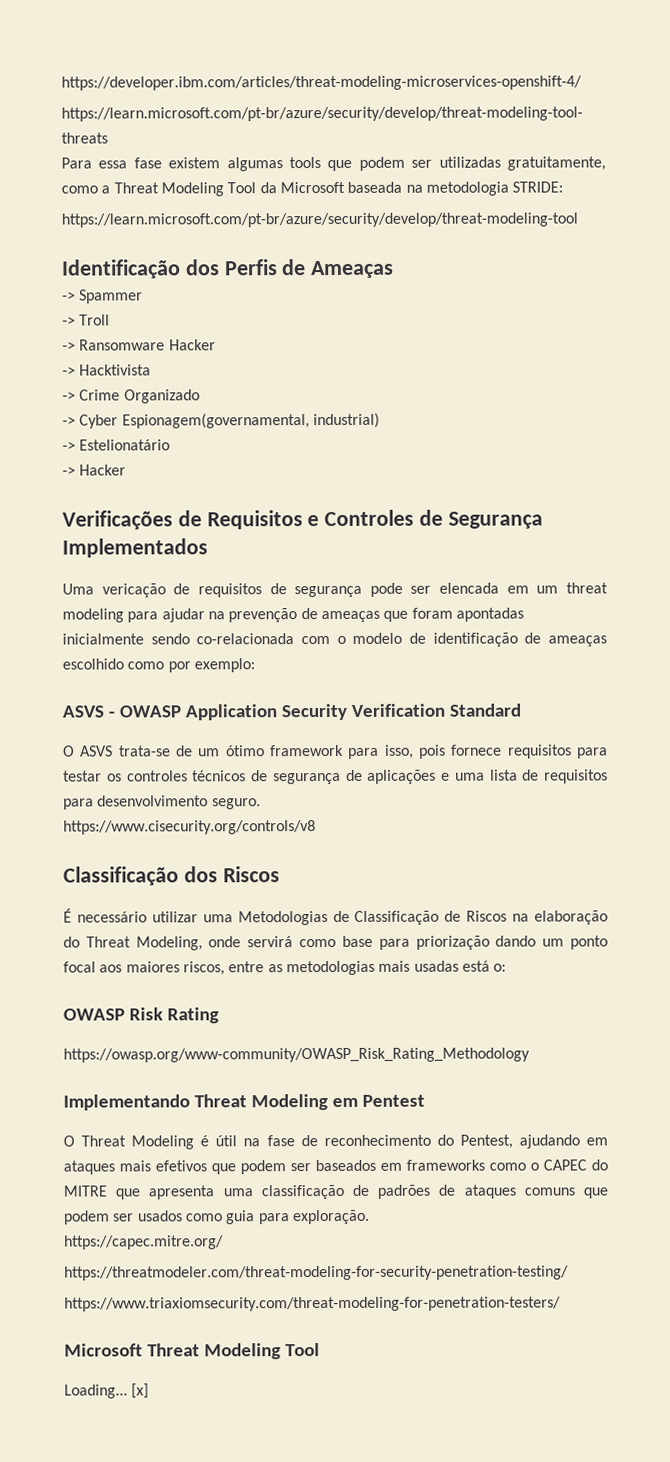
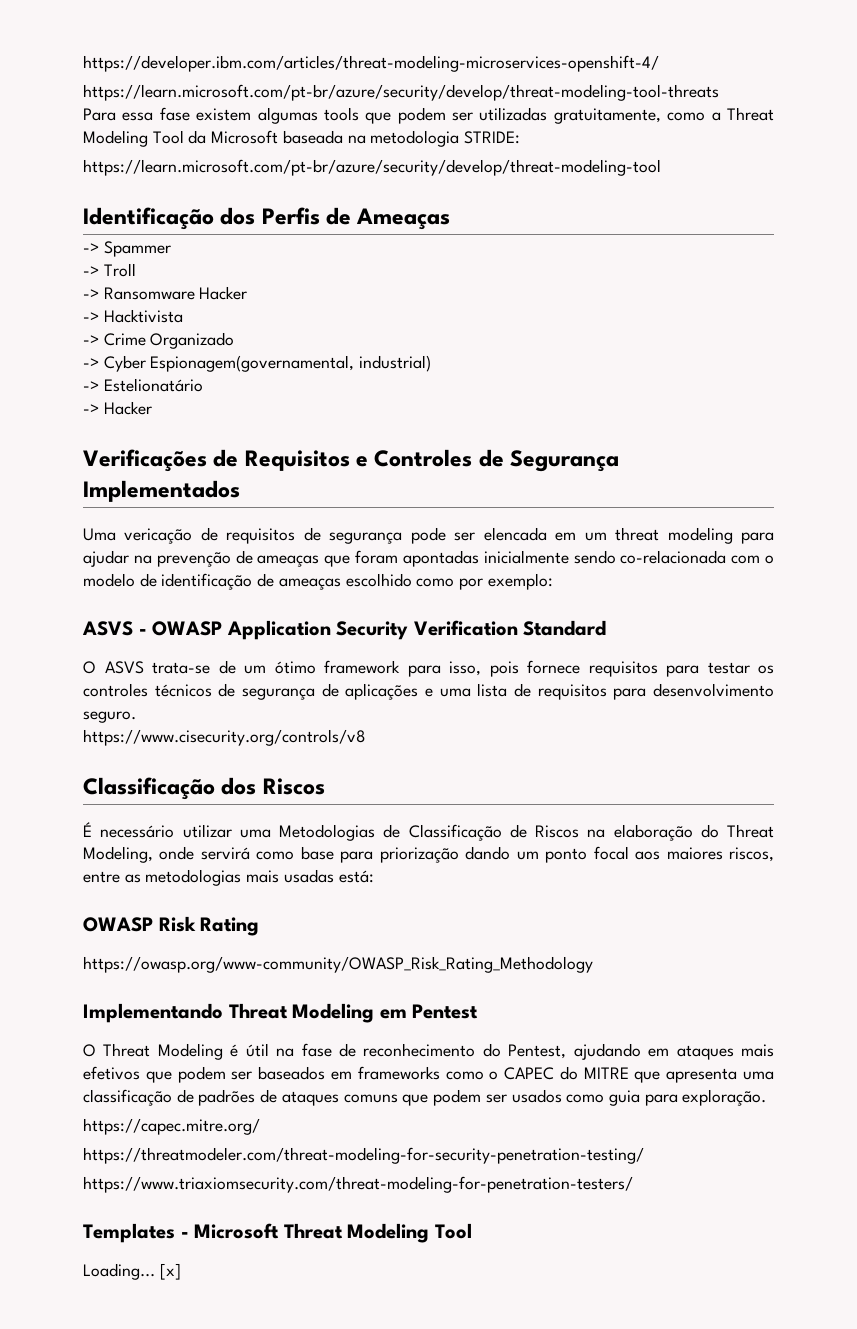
- É necessário utilizar uma Metodologias de Classificação de Riscos na elaboração do Threat Modeling, onde servirá como base para priorização dando um ponto focal aos maiores riscos, entre as metodologias mais usadas está o:
+ É necessário utilizar uma Metodologias de Classificação de Riscos na elaboração do Threat Modeling, onde servirá como base para priorização dando um ponto focal aos maiores riscos, entre as metodologias mais usadas está:
- Microsoft Threat Modeling Tool
+ Templates - Microsoft Threat Modeling Tool

